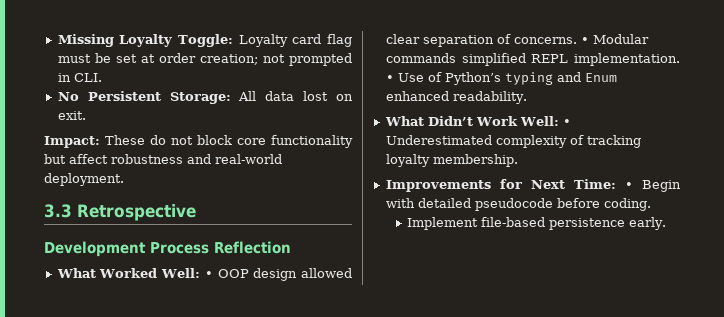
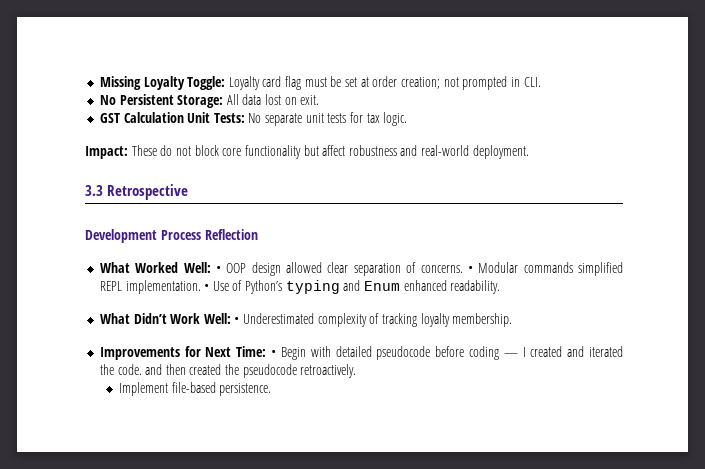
+ GST Calculation Unit Tests: No separate unit tests for tax logic.
- Improvements for Next Time: • Begin with detailed pseudocode before coding.
+ Improvements for Next Time: • Begin with detailed pseudocode before coding — I created and iterated the code. and then created the pseudocode retroactively.
- Implement file-based persistence early.
+ Implement file-based persistence.

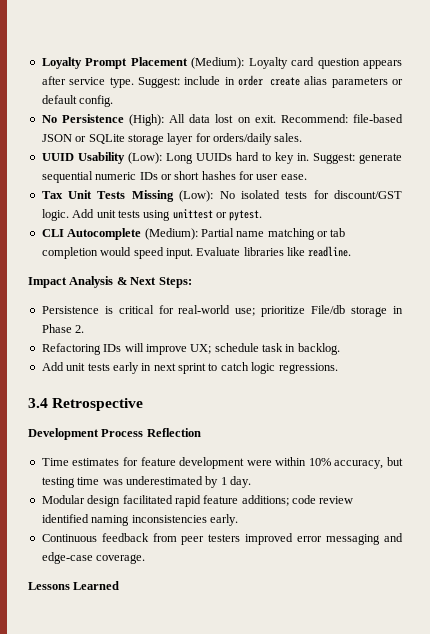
- Missing Loyalty Toggle: Loyalty card flag must be set at order creation; not prompted in CLI.
- No Persistent Storage: All data lost on exit.
- GST Calculation Unit Tests: No separate unit tests for tax logic.
- Impact: These do not block core functionality but affect robustness and real-world deployment.
- 3.3 Retrospective
+ Loyalty Prompt Placement (Medium): Loyalty card question appears after service type. Suggest: include in order create alias parameters or default config.
+ No Persistence (High): All data lost on exit. Recommend: file-based JSON or SQLite storage layer for orders/daily sales.
+ UUID Usability (Low): Long UUIDs hard to key in. Suggest: generate sequential numeric IDs or short hashes for user ease.
+ Tax Unit Tests Missing (Low): No isolated tests for discount/GST logic. Add unit tests using unittest or pytest.
+ CLI Autocomplete (Medium): Partial name matching or tab completion would speed input. Evaluate libraries like readline.
+ Impact Analysis & Next Steps:
+ Persistence is critical for real-world use; prioritize File/db storage in Phase 2.
+ Refactoring IDs will improve UX; schedule task in backlog.
+ Add unit tests early in next sprint to catch logic regressions.
+ 3.4 Retrospective
  Development Process Reflection
- What Worked Well: • OOP design allowed clear separation of concerns. • Modular commands simplified REPL implementation. • Use of Python’s typing and Enum enhanced readability.
- What Didn’t Work Well: • Underestimated complexity of tracking loyalty membership.
- Improvements for Next Time: • Begin with detailed pseudocode before coding — I created and iterated the code. and then created the pseudocode retroactively.
- Implement file-based persistence.
+ Time estimates for feature development were within 10% accuracy, but testing time was underestimated by 1 day.
+ Modular design facilitated rapid feature additions; code review identified naming inconsistencies early.
+ Continuous feedback from peer testers improved error messaging and edge-case coverage.
+ Lessons Learned

